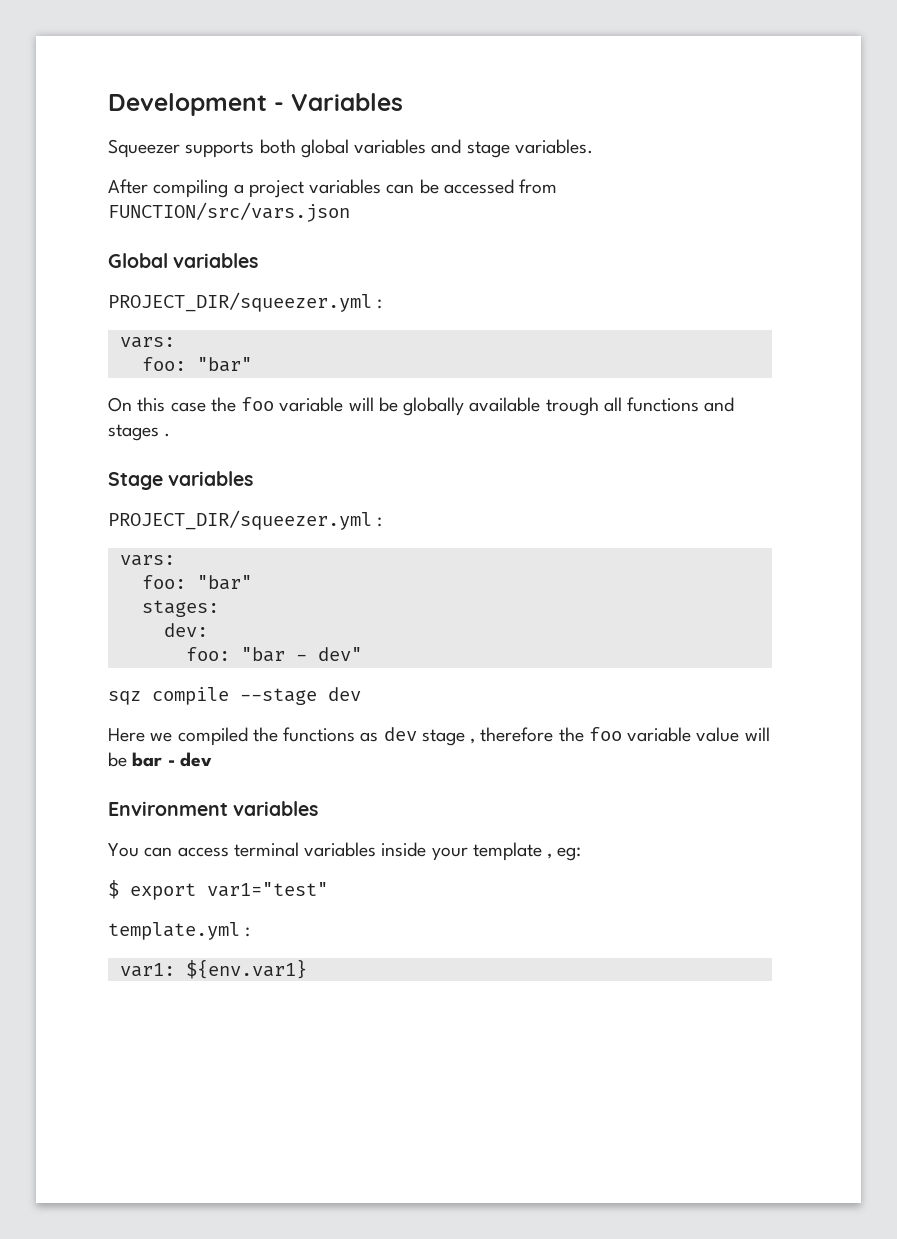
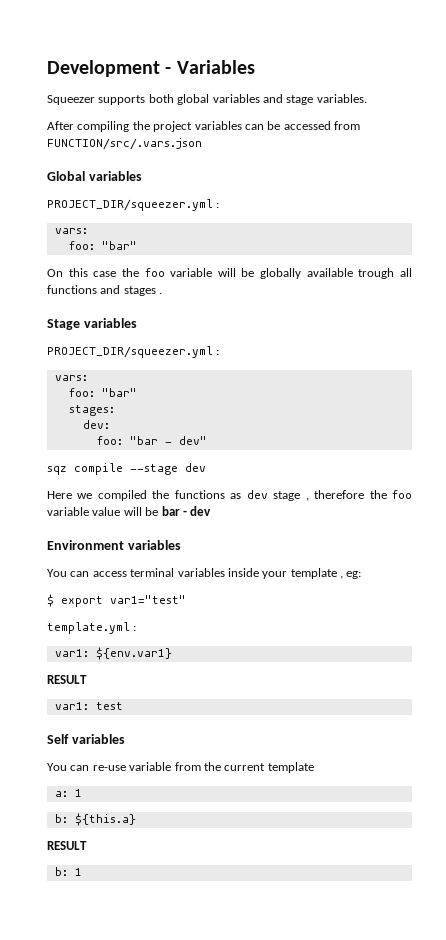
- After compiling a project variables can be accessed from FUNCTION/src/vars.json
+ After compiling the project variables can be accessed from FUNCTION/src/.vars.json
  var1: ${env.var1}
+ RESULT
+ var1: test
+ Self variables
+ You can re-use variable from the current template
+ a: 1
+ b: ${this.a}
+ RESULT
+ b: 1

